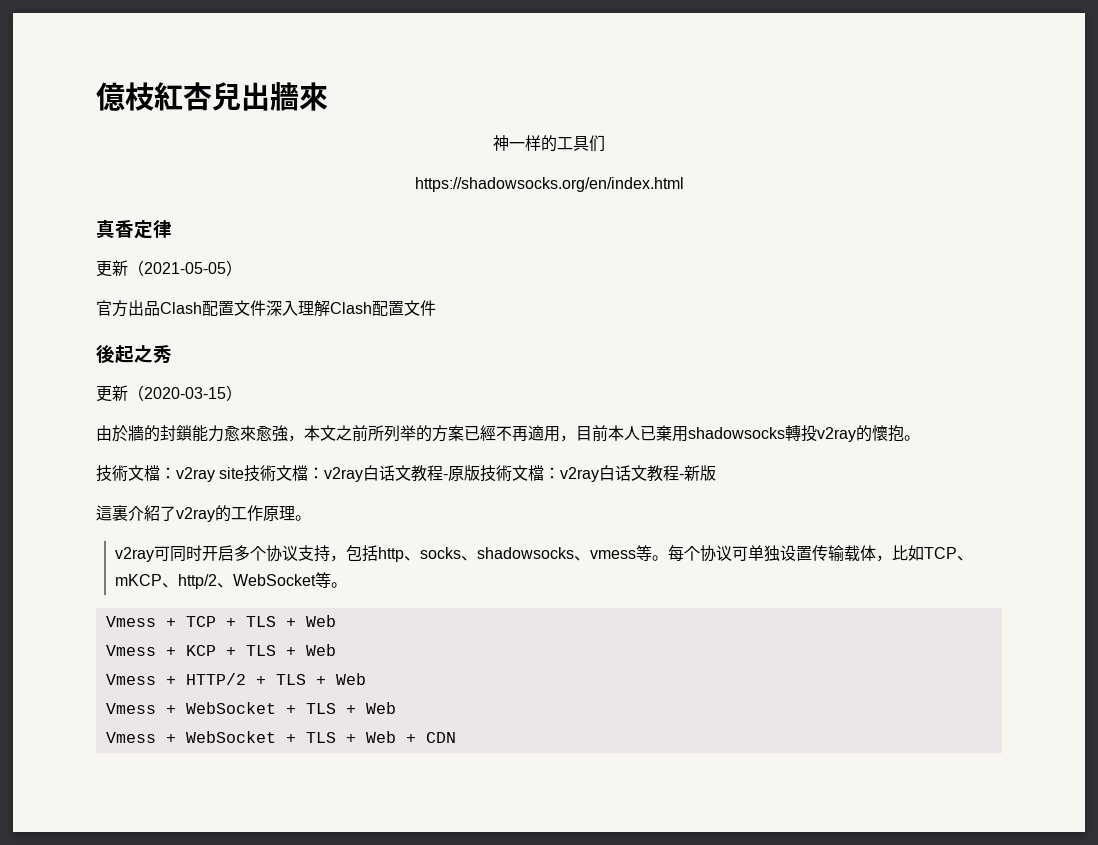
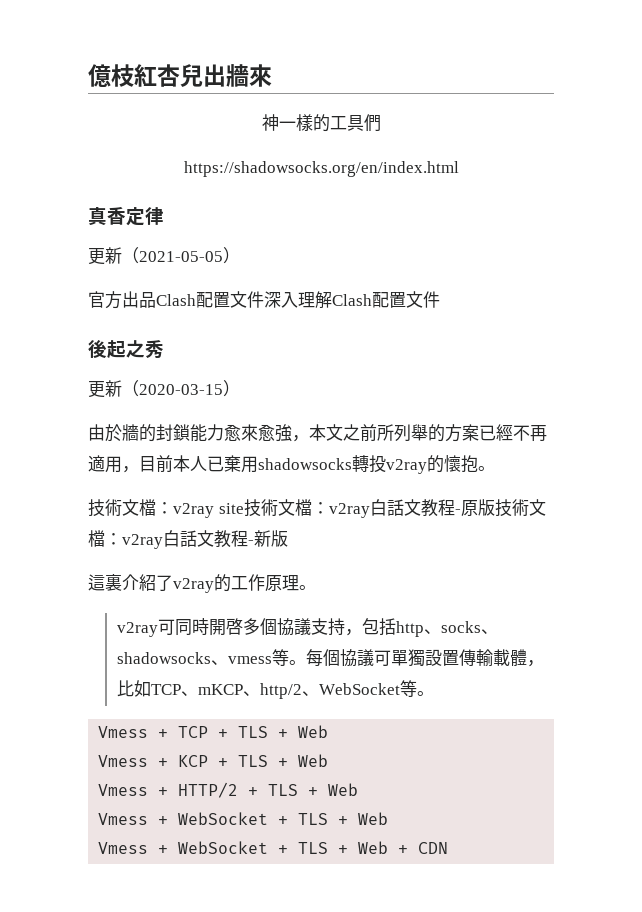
- 神一样的工具们
+ 神一樣的工具們
- 由於牆的封鎖能力愈來愈強，本文之前所列举的方案已經不再適用，目前本人已棄用shadowsocks轉投v2ray的懷抱。
+ 由於牆的封鎖能力愈來愈強，本文之前所列舉的方案已經不再適用，目前本人已棄用shadowsocks轉投v2ray的懷抱。
- 技術文檔：v2ray site技術文檔：v2ray白话文教程-原版技術文檔：v2ray白话文教程-新版
+ 技術文檔：v2ray site技術文檔：v2ray白話文教程-原版技術文檔：v2ray白話文教程-新版
- v2ray可同时开启多个协议支持，包括http、socks、shadowsocks、vmess等。
+ v2ray可同時開啓多個協議支持，包括http、socks、shadowsocks、vmess等。
- 每个协议可单独设置传输载体，比如TCP、mKCP、http/2、WebSocket等。
+ 每個協議可單獨設置傳輸載體，比如TCP、mKCP、http/2、WebSocket等。

